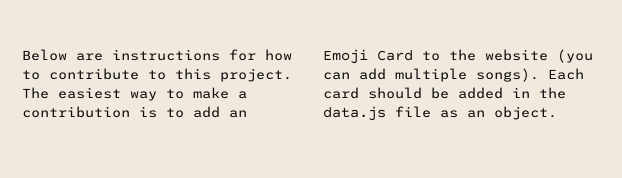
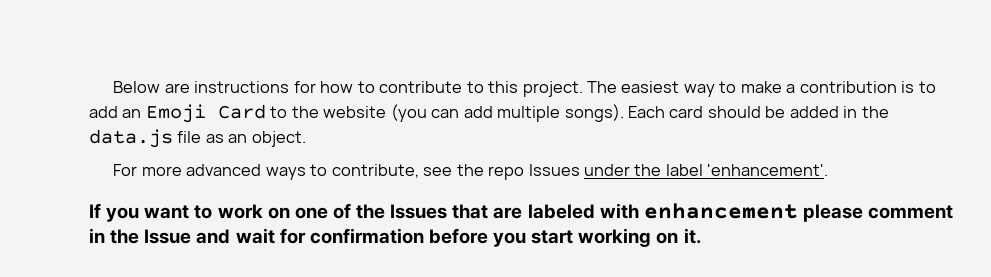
+ For more advanced ways to contribute, see the repo Issues under the label 'enhancement'.
+ If you want to work on one of the Issues that are labeled with enhancement please comment in the Issue and wait for confirmation before you start working on it.

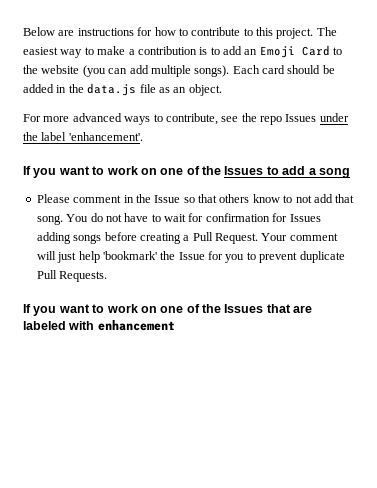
+ If you want to work on one of the Issues to add a song
+ Please comment in the Issue so that others know to not add that song. You do not have to wait for confirmation for Issues adding songs before creating a Pull Request. Your comment will just help 'bookmark' the Issue for you to prevent duplicate Pull Requests.
- If you want to work on one of the Issues that are labeled with enhancement please comment in the Issue and wait for confirmation before you start working on it.
+ If you want to work on one of the Issues that are labeled with enhancement

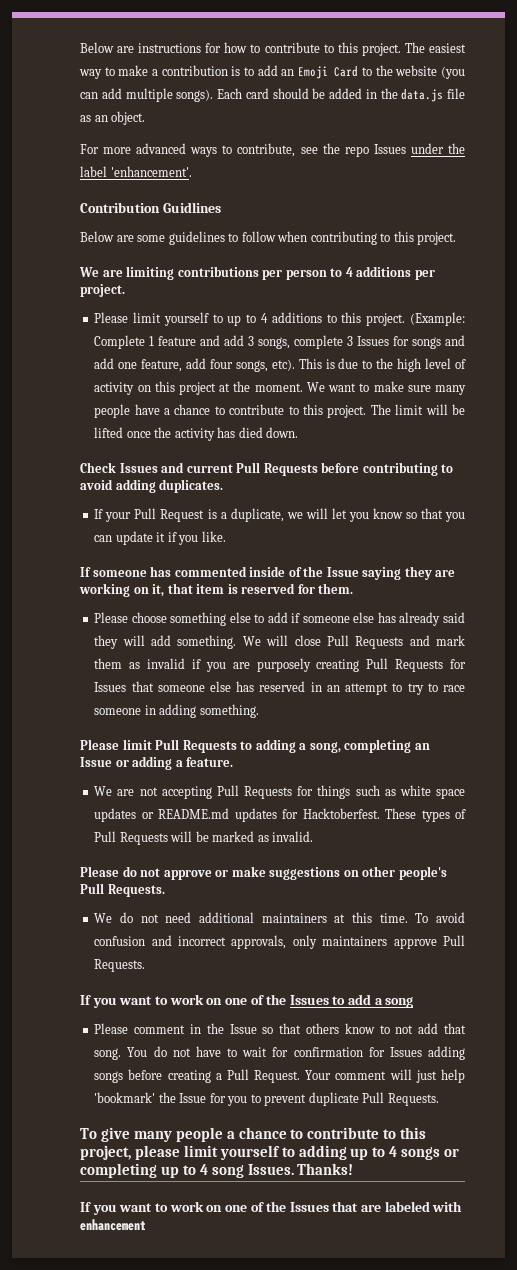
+ Contribution Guidlines
+ Below are some guidelines to follow when contributing to this project.
+ We are limiting contributions per person to 4 additions per project.
+ Please limit yourself to up to 4 additions to this project. (Example: Complete 1 feature and add 3 songs, complete 3 Issues for songs and add one feature, add four songs, etc). This is due to the high level of activity on this project at the moment. We want to make sure many people have a chance to contribute to this project. The limit will be lifted once the activity has died down.
+ Check Issues and current Pull Requests before contributing to avoid adding duplicates.
+ If your Pull Request is a duplicate, we will let you know so that you can update it if you like.
+ If someone has commented inside of the Issue saying they are working on it, that item is reserved for them.
+ Please choose something else to add if someone else has already said they will add something. We will close Pull Requests and mark them as invalid if you are purposely creating Pull Requests for Issues that someone else has reserved in an attempt to try to race someone in adding something.
+ Please limit Pull Requests to adding a song, completing an Issue or adding a feature.
+ We are not accepting Pull Requests for things such as white space updates or README.md updates for Hacktoberfest. These types of Pull Requests will be marked as invalid.
+ Please do not approve or make suggestions on other people's Pull Requests.
+ We do not need additional maintainers at this time. To avoid confusion and incorrect approvals, only maintainers approve Pull Requests.
+ To give many people a chance to contribute to this project, please limit yourself to adding up to 4 songs or completing up to 4 song Issues. Thanks!

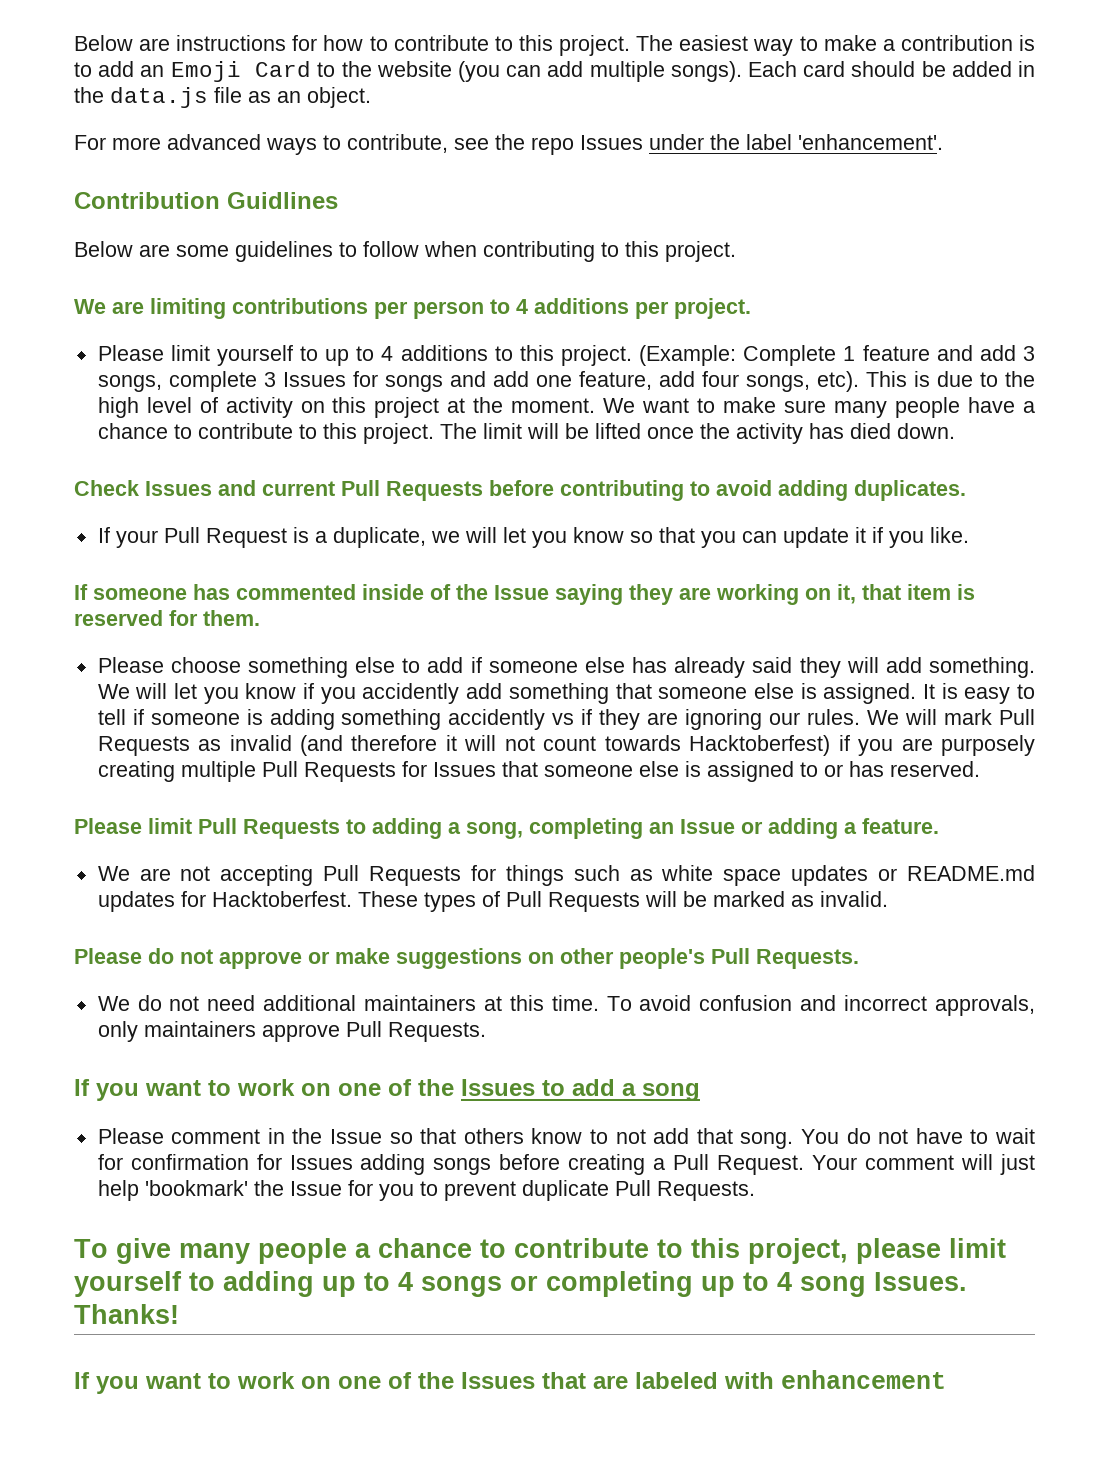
- We will close Pull Requests and mark them as invalid if you are purposely creating Pull Requests for Issues that someone else has reserved in an attempt to try to race someone in adding something.
+ We will let you know if you accidently add something that someone else is assigned. It is easy to tell if someone is adding something accidently vs if they are ignoring our rules. We will mark Pull Requests as invalid (and therefore it will not count towards Hacktoberfest) if you are purposely creating multiple Pull Requests for Issues that someone else is assigned to or has reserved.

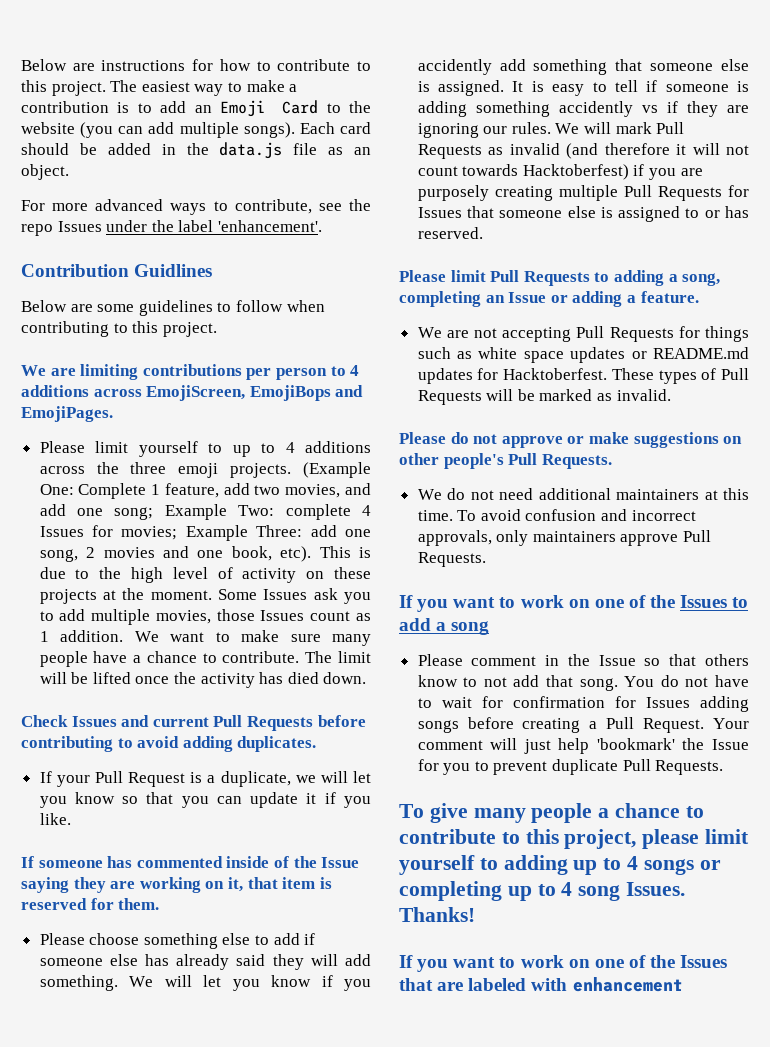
- We are limiting contributions per person to 4 additions per project.
+ We are limiting contributions per person to 4 additions across EmojiScreen, EmojiBops and EmojiPages.
- Please limit yourself to up to 4 additions to this project. (Example: Complete 1 feature and add 3 songs, complete 3 Issues for songs and add one feature, add four songs, etc).
+ Please limit yourself to up to 4 additions across the three emoji projects. (Example One: Complete 1 feature, add two movies, and add one song; Example Two: complete 4 Issues for movies; Example Three: add one song, 2 movies and one book, etc).
- This is due to the high level of activity on this project at the moment.
+ This is due to the high level of activity on these projects at the moment.
+ Some Issues ask you to add multiple movies, those Issues count as 1 addition.
- We want to make sure many people have a chance to contribute to this project.
+ We want to make sure many people have a chance to contribute.

